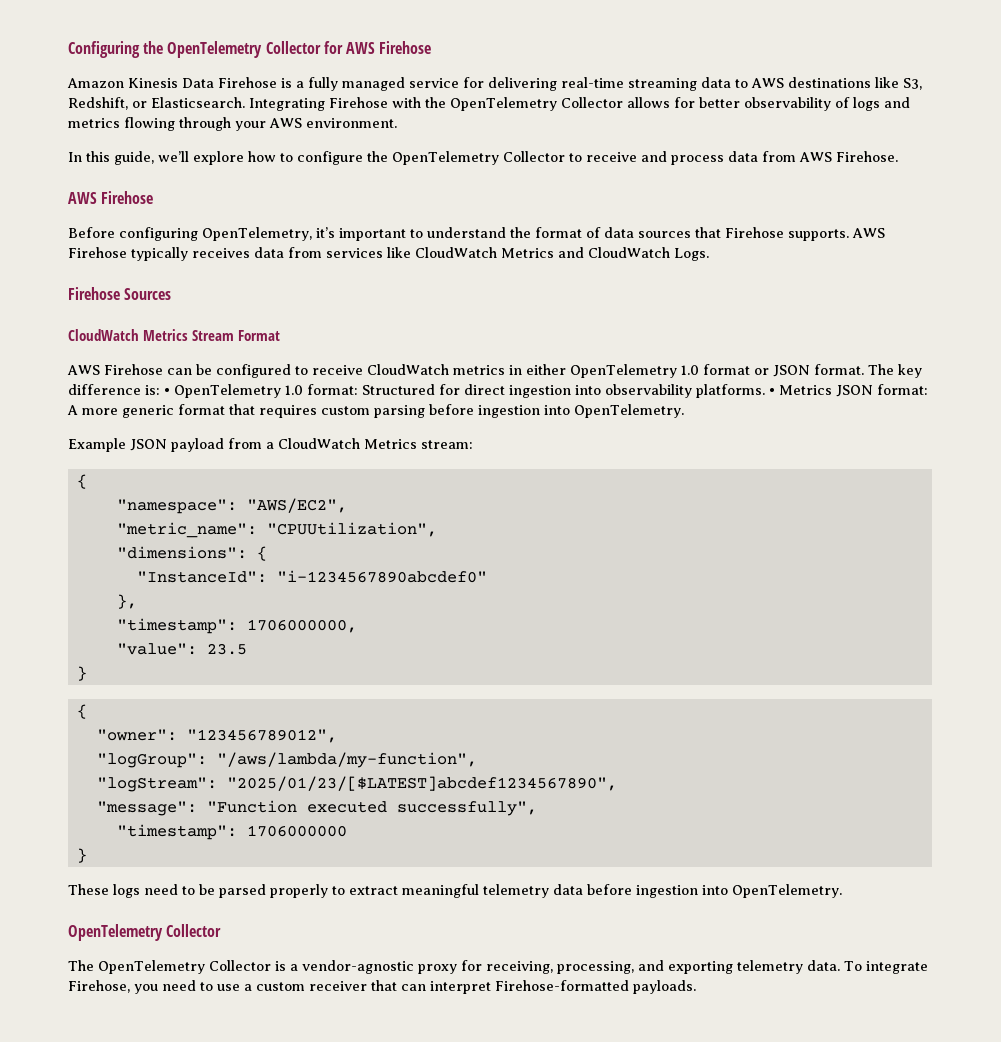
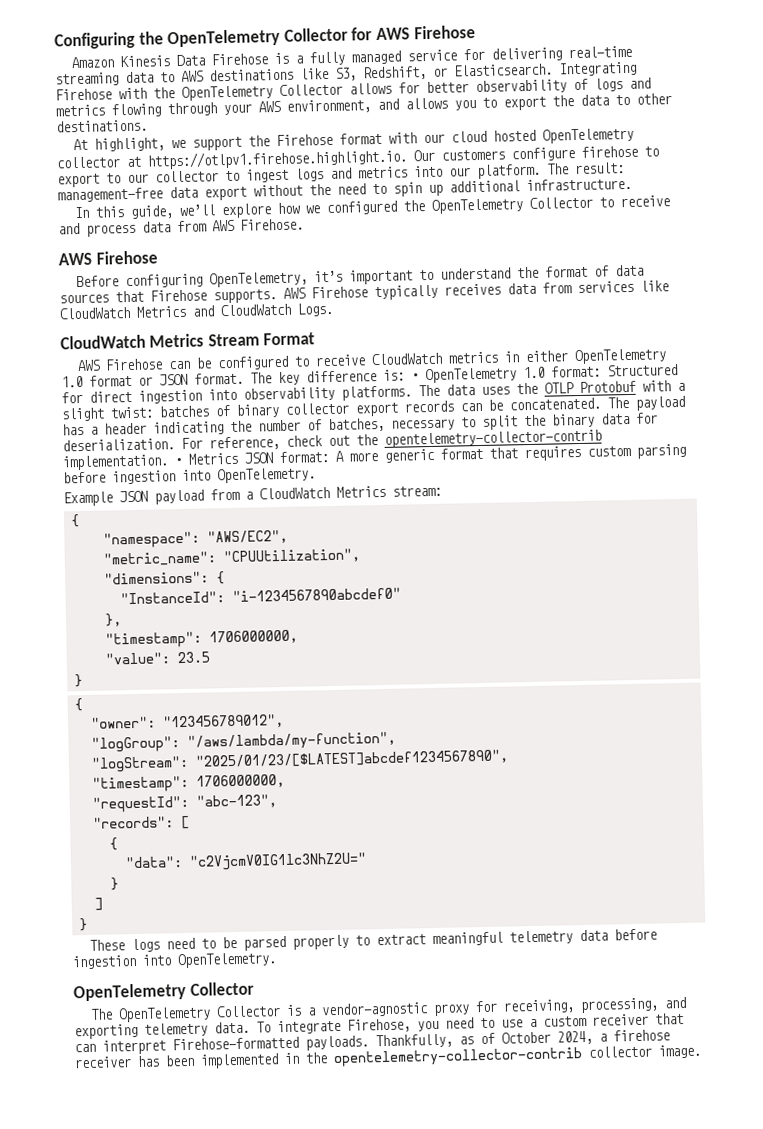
- Integrating Firehose with the OpenTelemetry Collector allows for better observability of logs and metrics flowing through your AWS environment.
+ Integrating Firehose with the OpenTelemetry Collector allows for better observability of logs and metrics flowing through your AWS environment, and allows you to export the data to other destinations.
+ At highlight, we support the Firehose format with our cloud hosted OpenTelemetry collector at https://otlpv1.firehose.highlight.io. Our customers configure firehose to export to our collector to ingest logs and metrics into our platform. The result: management-free data export without the need to spin up additional infrastructure.
- In this guide, we’ll explore how to configure the OpenTelemetry Collector to receive and process data from AWS Firehose.
+ In this guide, we’ll explore how we configured the OpenTelemetry Collector to receive and process data from AWS Firehose.
- Firehose Sources
+ The data uses the OTLP Protobuf with a slight twist: batches of binary collector export records can be concatenated. The payload has a header indicating the number of batches, necessary to split the binary data for deserialization. For reference, check out the opentelemetry-collector-contrib implementation.
  "logStream": "2025/01/23/[$LATEST]abcdef1234567890",
- "message": "Function executed successfully",
- "timestamp": 1706000000
+ "timestamp": 1706000000,
+ "requestId": "abc-123",
+ "records": [
+ {
+ "data": "c2VjcmV0IG1lc3NhZ2U="
+ }
+ ]
+ Thankfully, as of October 2024, a firehose receiver has been implemented in the opentelemetry-collector-contrib collector image.

